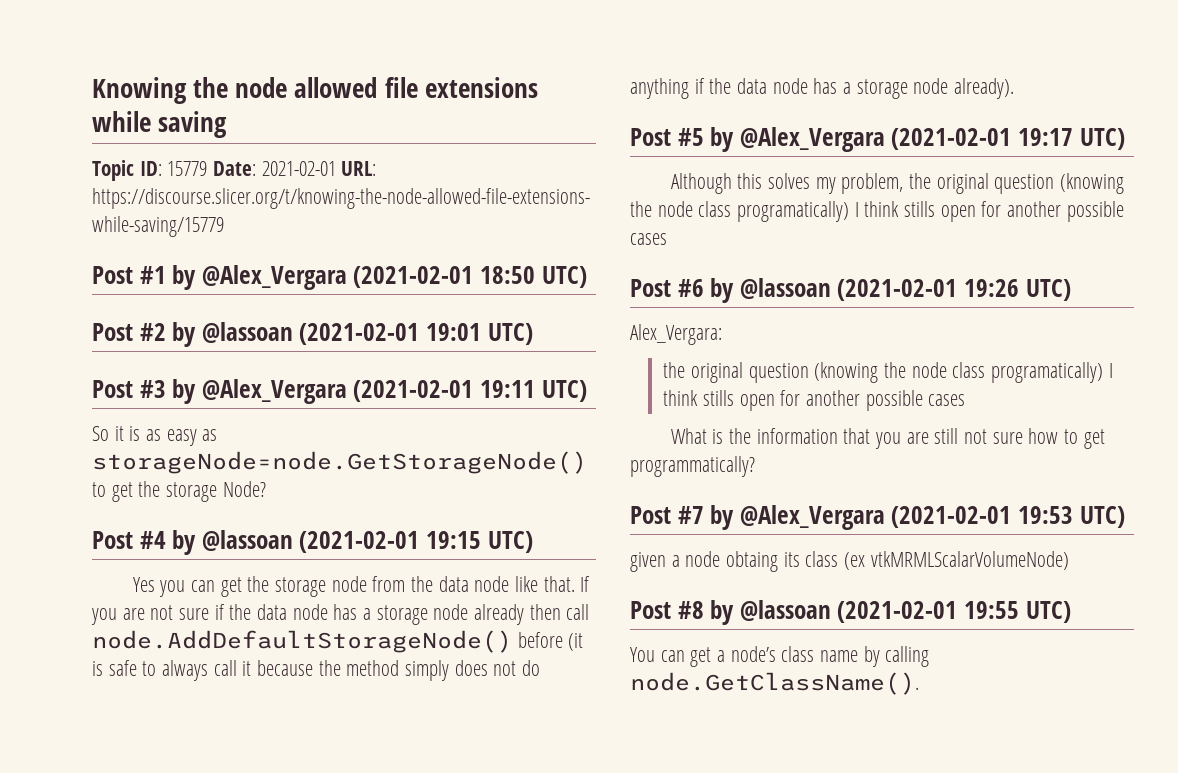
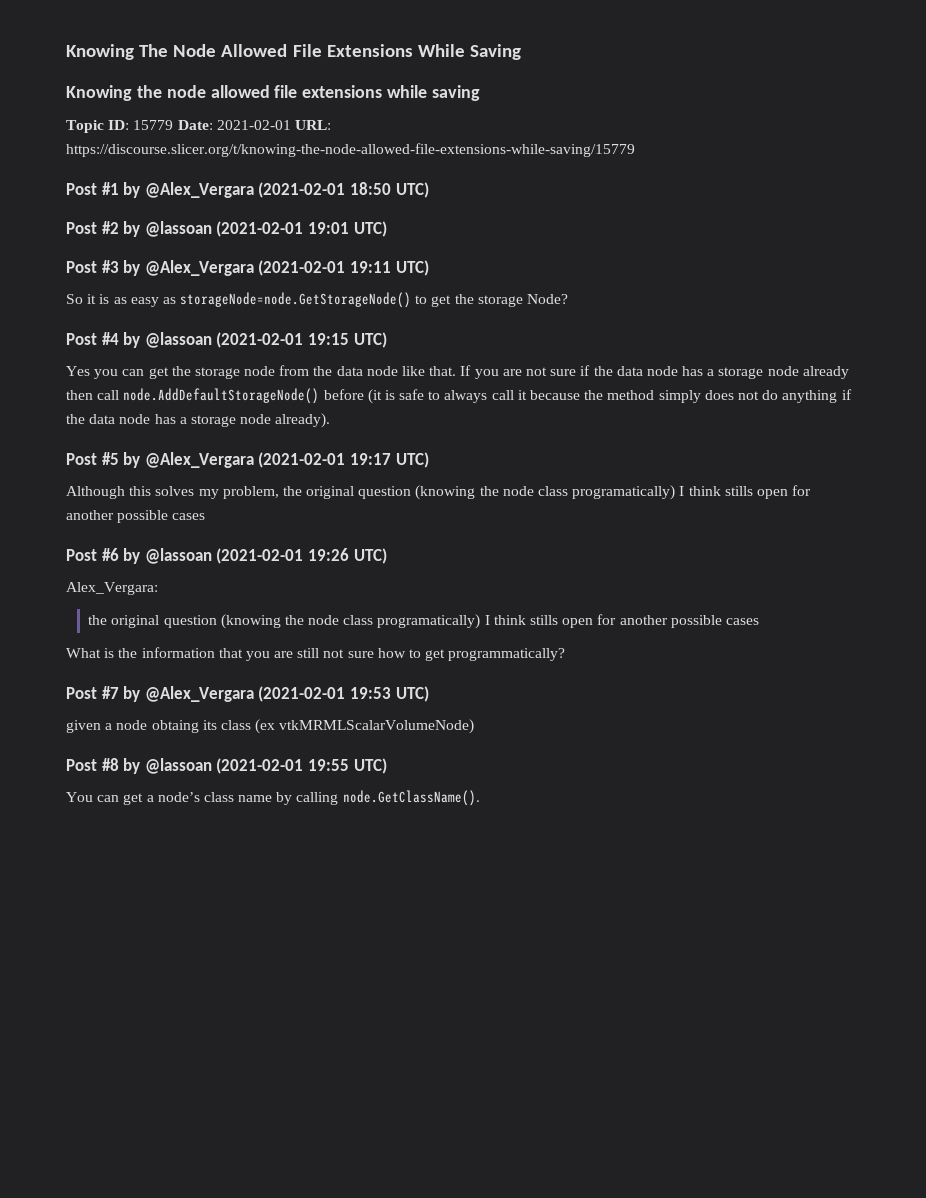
+ Knowing The Node Allowed File Extensions While Saving

